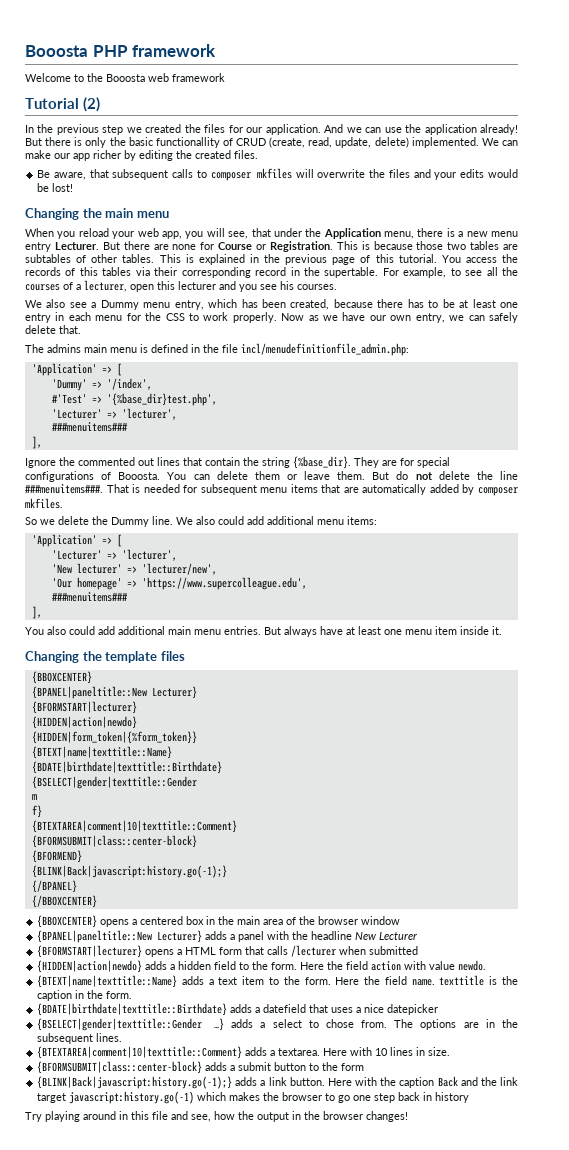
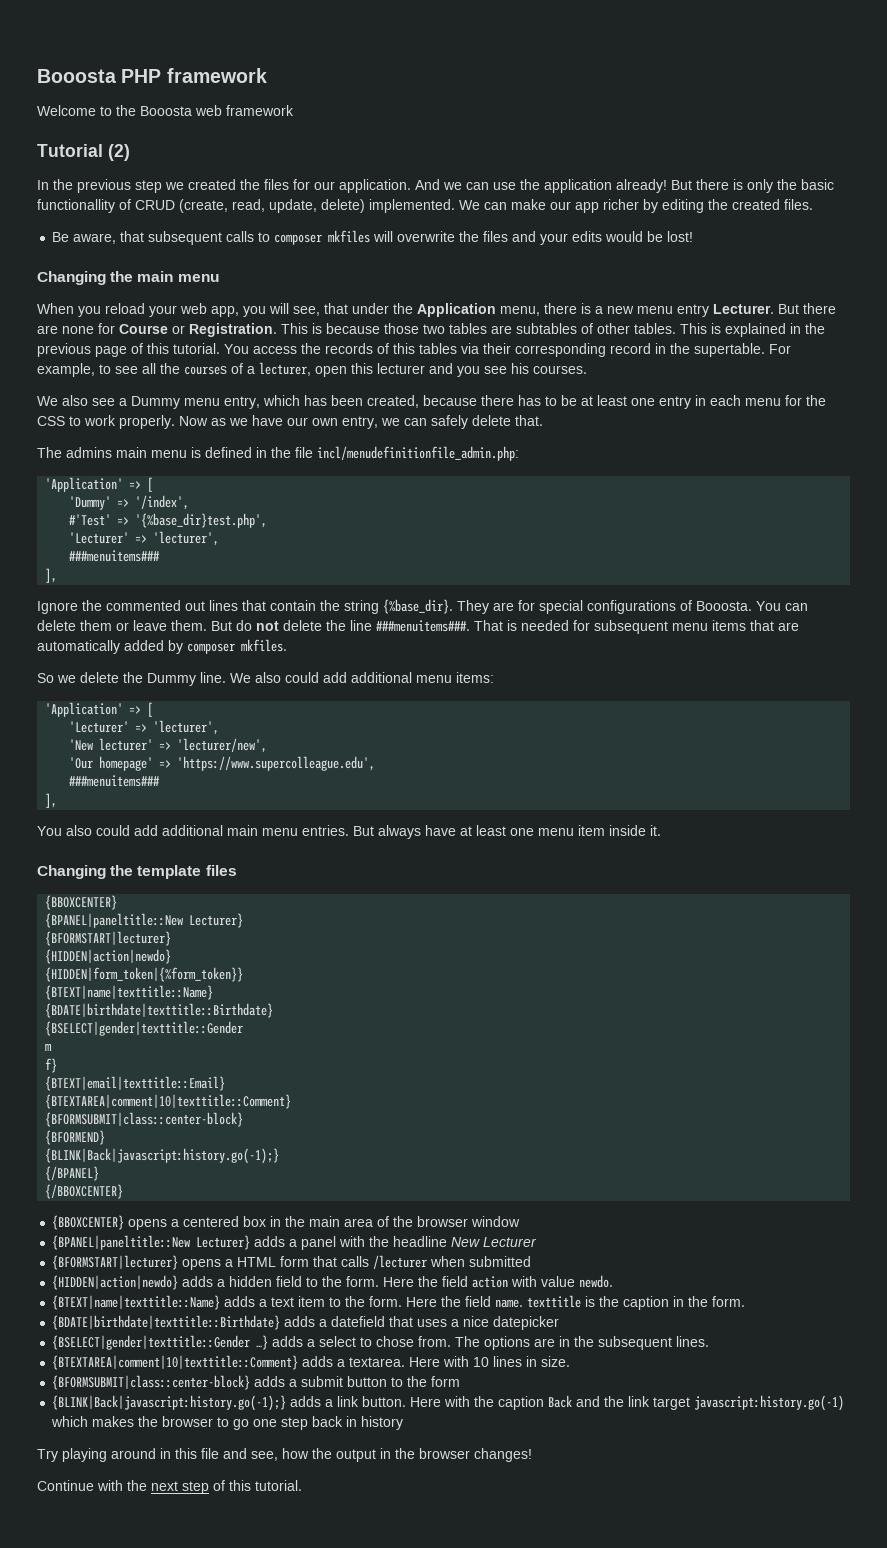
+ {BTEXT|email|texttitle::Email}
+ Continue with the next step of this tutorial.

